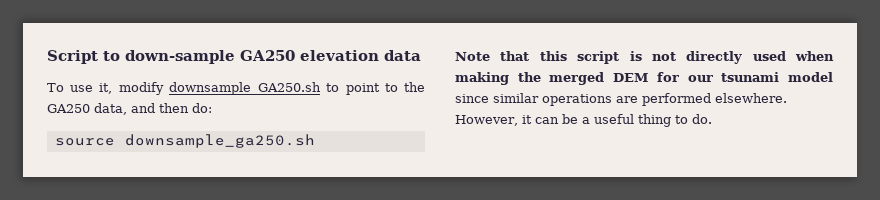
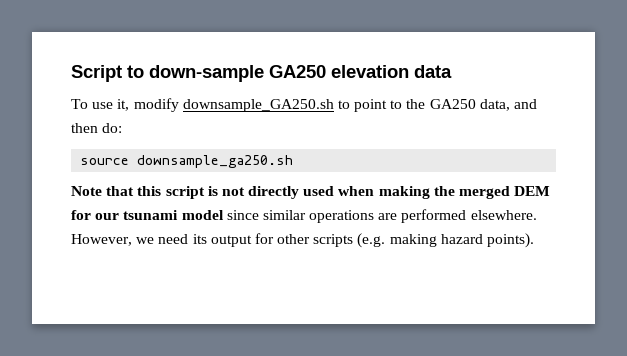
- However, it can be a useful thing to do.
+ However, we need its output for other scripts (e.g. making hazard points).

